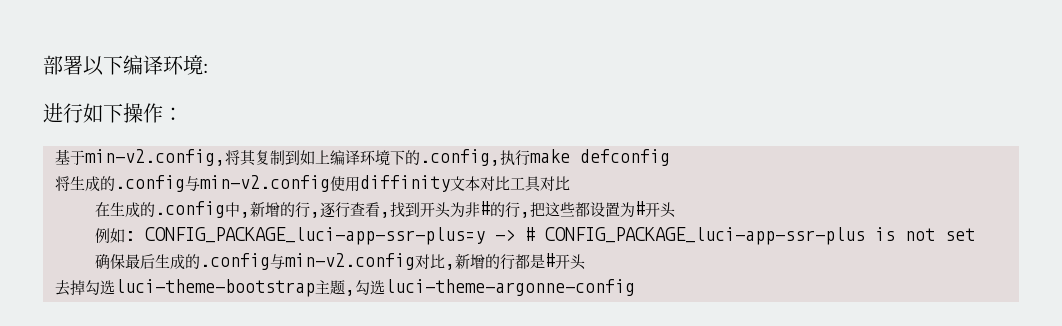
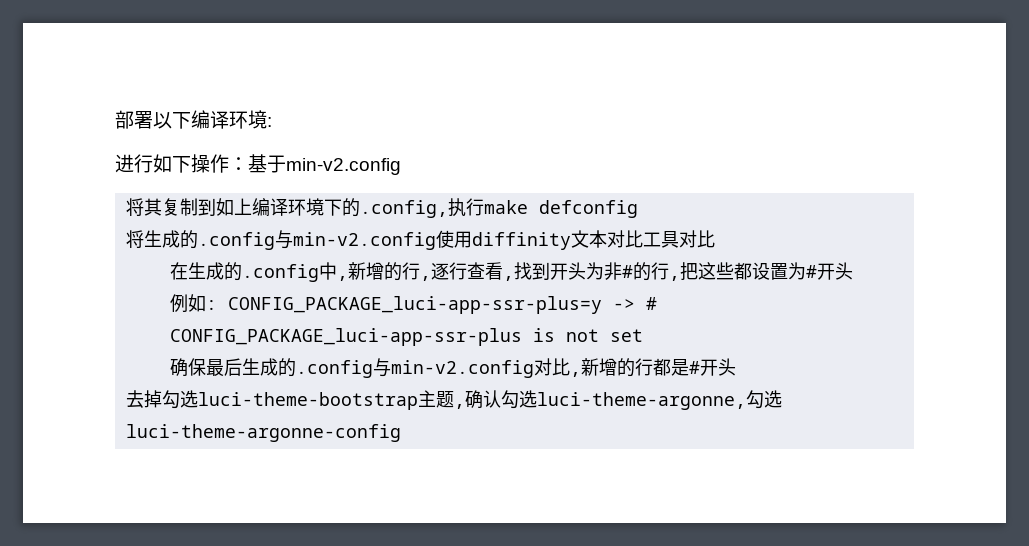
- 进行如下操作：
- 基于min-v2.config,将其复制到如上编译环境下的.config,执行make defconfig
+ 进行如下操作：基于min-v2.config
+ 将其复制到如上编译环境下的.config,执行make defconfig
- 去掉勾选luci-theme-bootstrap主题,勾选luci-theme-argonne-config
+ 去掉勾选luci-theme-bootstrap主题,确认勾选luci-theme-argonne,勾选luci-theme-argonne-config

